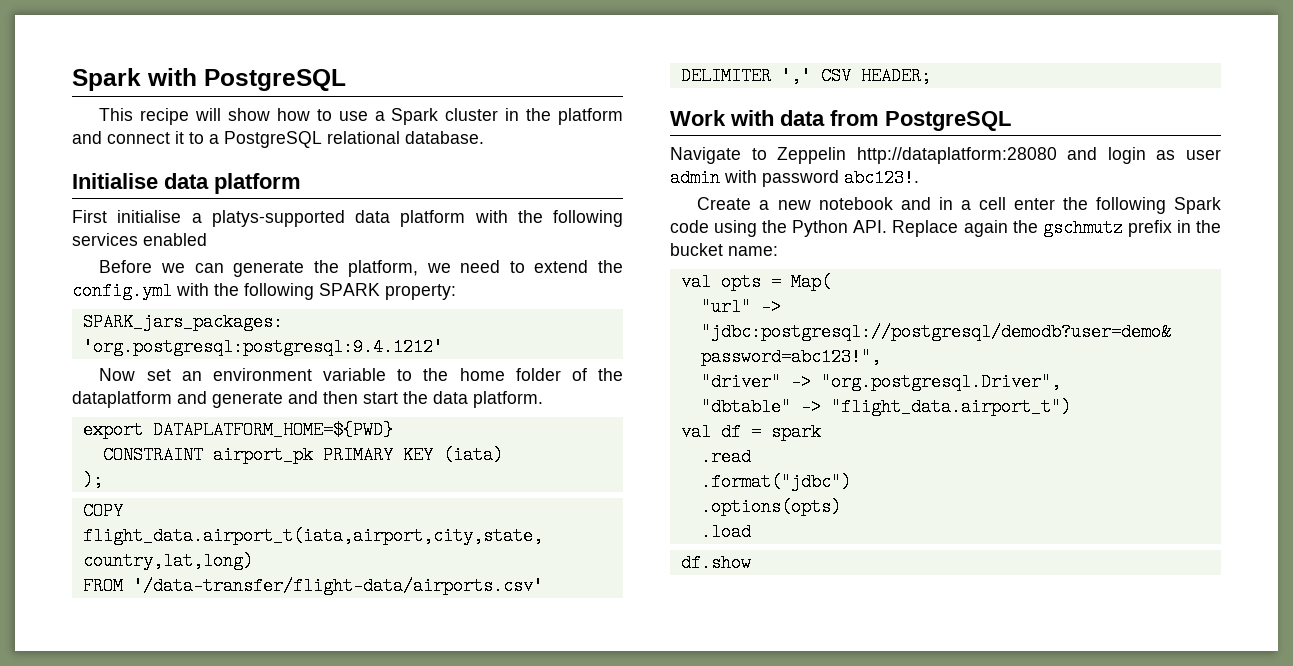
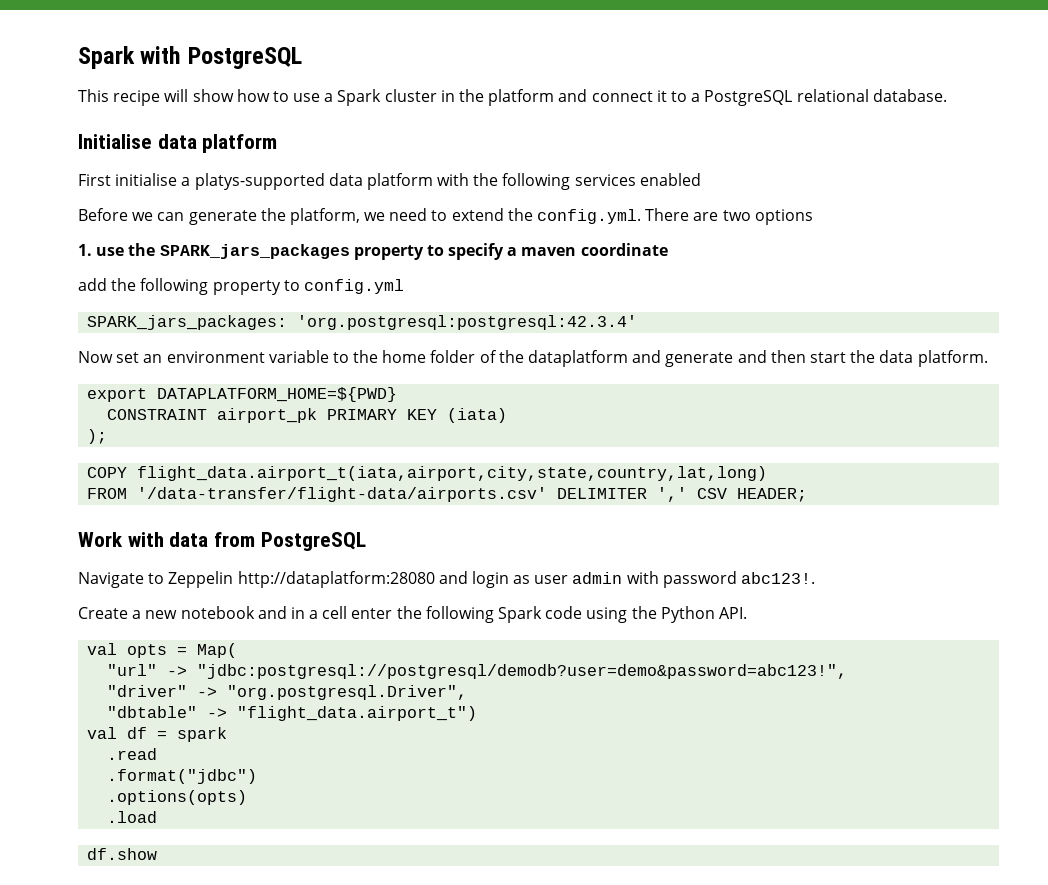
- Before we can generate the platform, we need to extend the config.yml with the following SPARK property:
+ Before we can generate the platform, we need to extend the config.yml. There are two options
+ 1. use the SPARK_jars_packages property to specify a maven coordinate
+ add the following property to config.yml
- SPARK_jars_packages: 'org.postgresql:postgresql:9.4.1212'
+ SPARK_jars_packages: 'org.postgresql:postgresql:42.3.4'
- Create a new notebook and in a cell enter the following Spark code using the Python API. Replace again the gschmutz prefix in the bucket name:
+ Create a new notebook and in a cell enter the following Spark code using the Python API.

